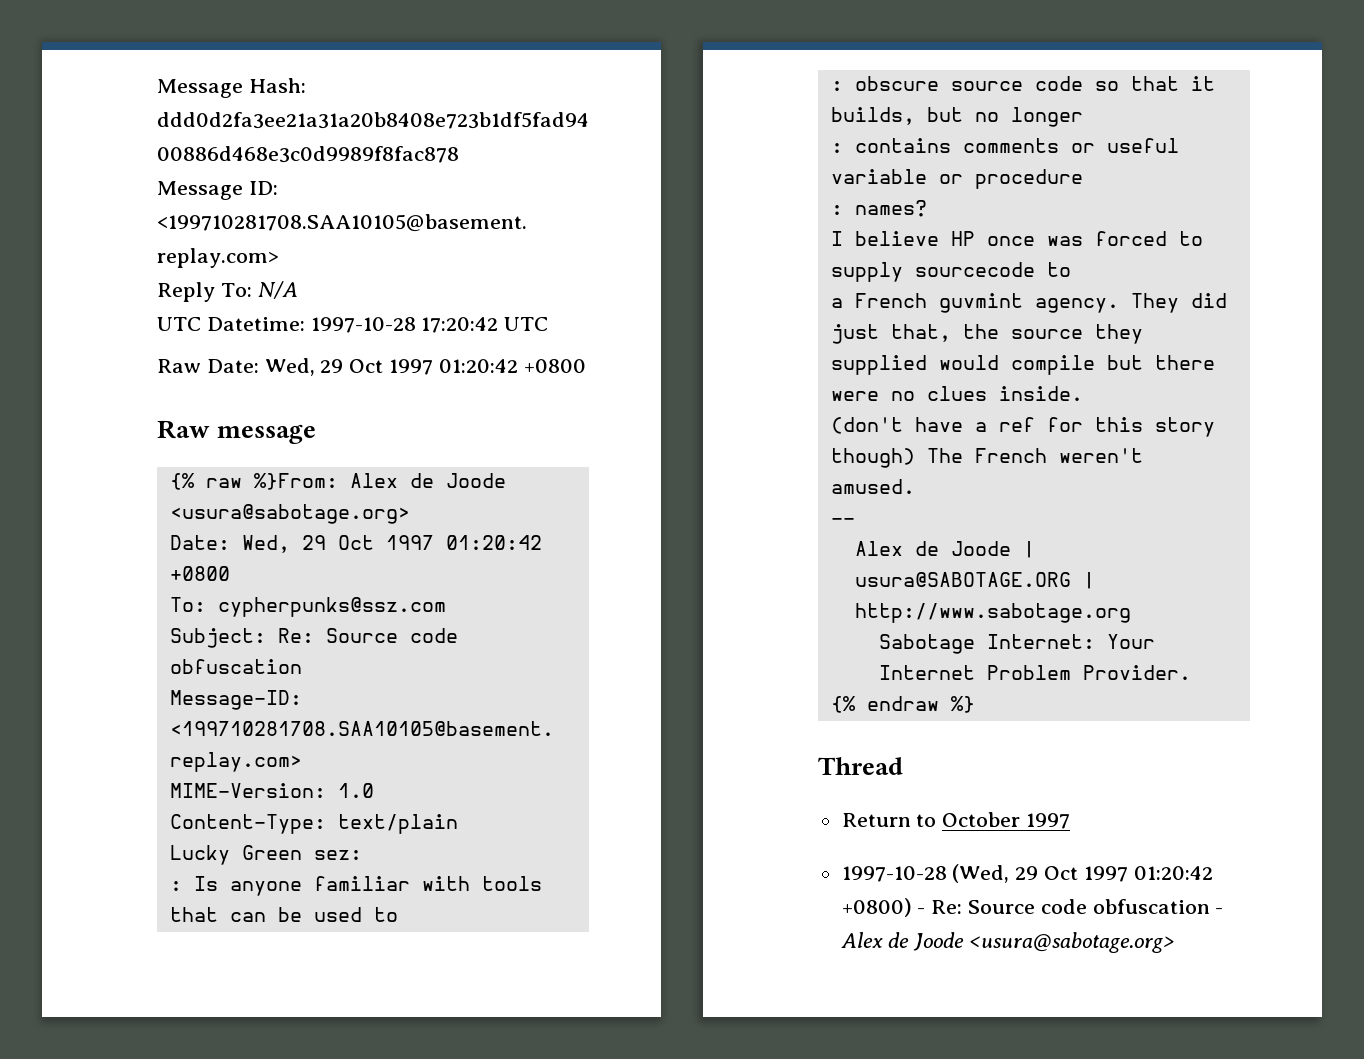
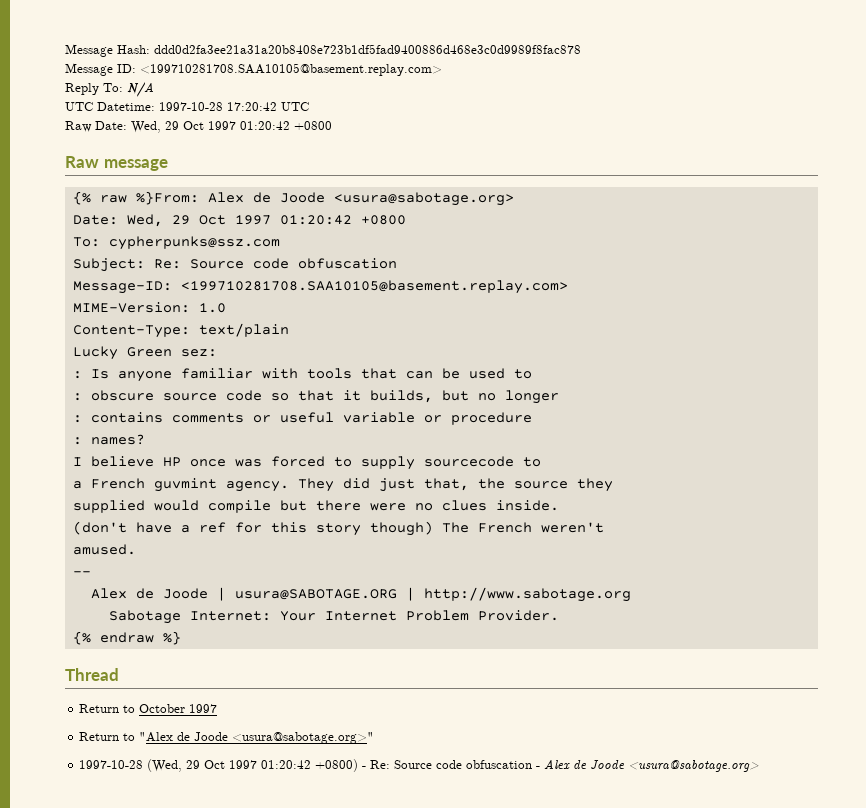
+ Return to "Alex de Joode <usura@sabotage.org>"

